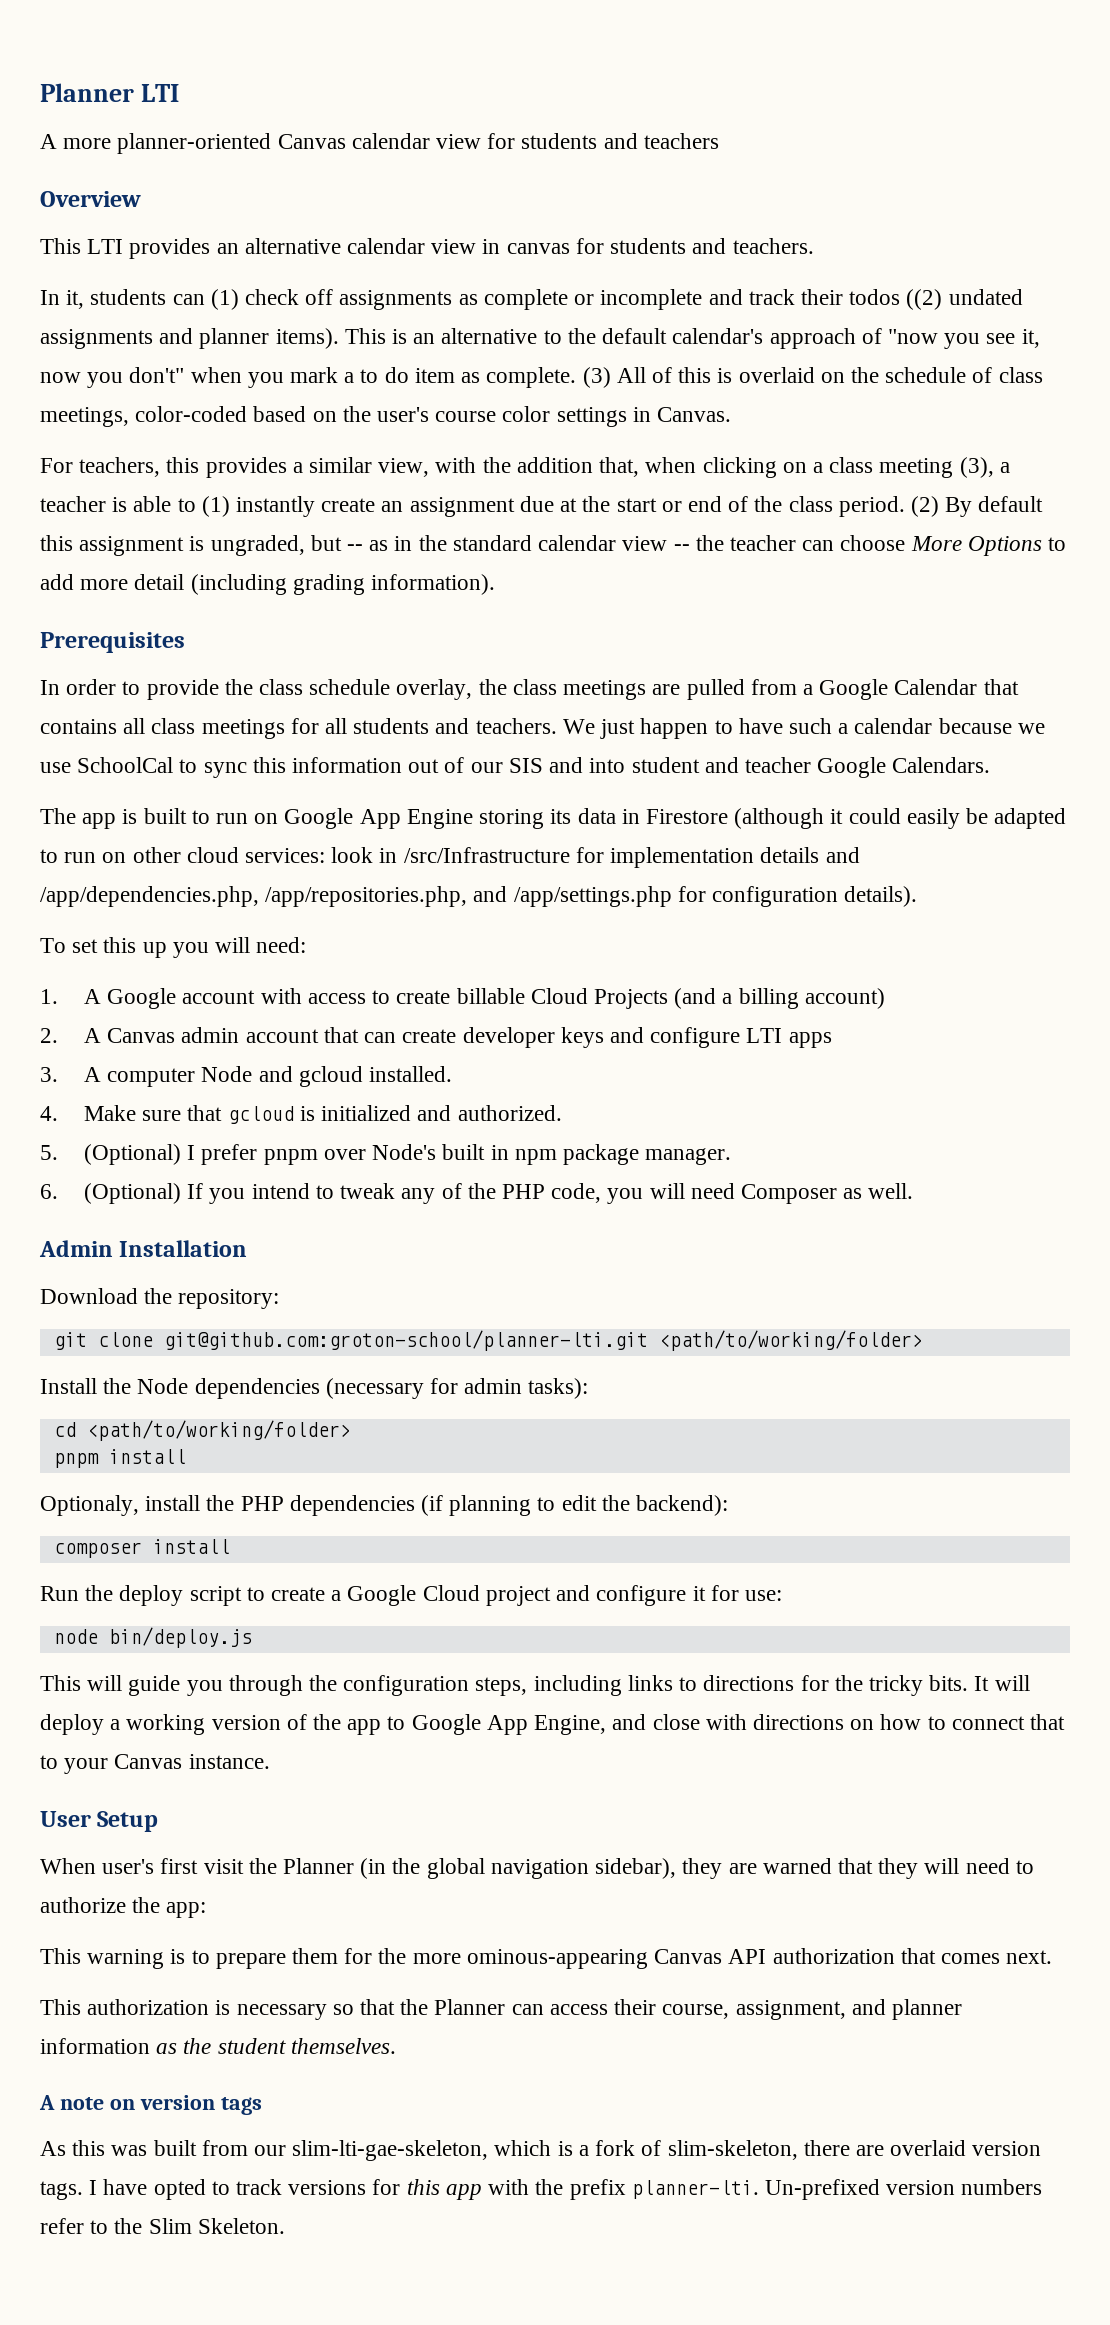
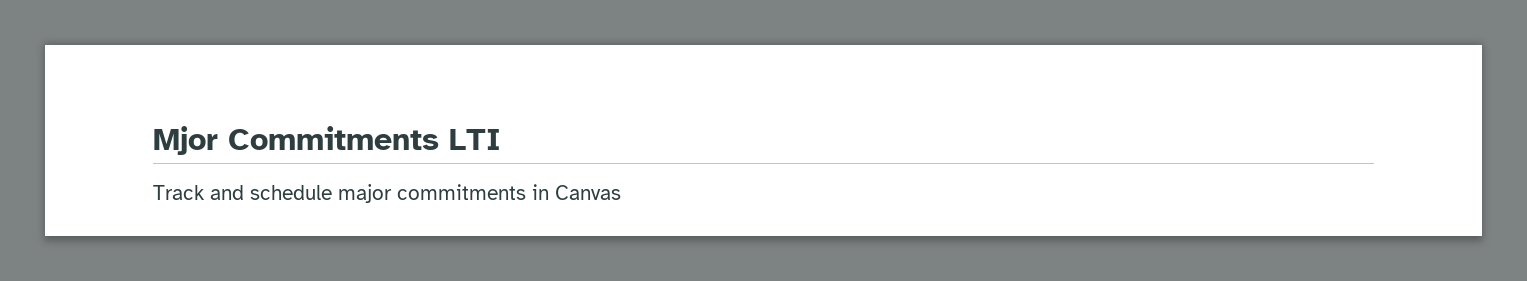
- Planner LTI
+ Mjor Commitments LTI
- A more planner-oriented Canvas calendar view for students and teachers
- Overview
- This LTI provides an alternative calendar view in canvas for students and teachers.
- In it, students can (1) check off assignments as complete or incomplete and track their todos ((2) undated assignments and planner items). This is an alternative to the default calendar's approach of "now you see it, now you don't" when you mark a to do item as complete. (3) All of this is overlaid on the schedule of class meetings, color-coded based on the user's course color settings in Canvas.
- For teachers, this provides a similar view, with the addition that, when clicking on a class meeting (3), a teacher is able to (1) instantly create an assignment due at the start or end of the class period. (2) By default this assignment is ungraded, but -- as in the standard calendar view -- the teacher can choose More Options to add more detail (including grading information).
- Prerequisites
- In order to provide the class schedule overlay, the class meetings are pulled from a Google Calendar that contains all class meetings for all students and teachers. We just happen to have such a calendar because we use SchoolCal to sync this information out of our SIS and into student and teacher Google Calendars.
- The app is built to run on Google App Engine storing its data in Firestore (although it could easily be adapted to run on other cloud services: look in /src/Infrastructure for implementation details and /app/dependencies.php, /app/repositories.php, and /app/settings.php for configuration details).
- To set this up you will need:
- 1. A Google account with access to create billable Cloud Projects (and a billing account)
- 2. A Canvas admin account that can create developer keys and configure LTI apps
- 3. A computer Node and gcloud installed.
- 4. Make sure that gcloud is initialized and authorized.
- 5. (Optional) I prefer pnpm over Node's built in npm package manager.
- 6. (Optional) If you intend to tweak any of the PHP code, you will need Composer as well.
- Admin Installation
- Download the repository:
- git clone git@github.com:groton-school/planner-lti.git <path/to/working/folder>
- Install the Node dependencies (necessary for admin tasks):
- cd <path/to/working/folder>
- pnpm install
- Optionaly, install the PHP dependencies (if planning to edit the backend):
- composer install
- Run the deploy script to create a Google Cloud project and configure it for use:
- node bin/deploy.js
- This will guide you through the configuration steps, including links to directions for the tricky bits. It will deploy a working version of the app to Google App Engine, and close with directions on how to connect that to your Canvas instance.
- User Setup
- When user's first visit the Planner (in the global navigation sidebar), they are warned that they will need to authorize the app:
- This warning is to prepare them for the more ominous-appearing Canvas API authorization that comes next.
- This authorization is necessary so that the Planner can access their course, assignment, and planner information as the student themselves.
- A note on version tags
- As this was built from our slim-lti-gae-skeleton, which is a fork of slim-skeleton, there are overlaid version tags. I have opted to track versions for this app with the prefix planner-lti. Un-prefixed version numbers refer to the Slim Skeleton.
+ Track and schedule major commitments in Canvas

